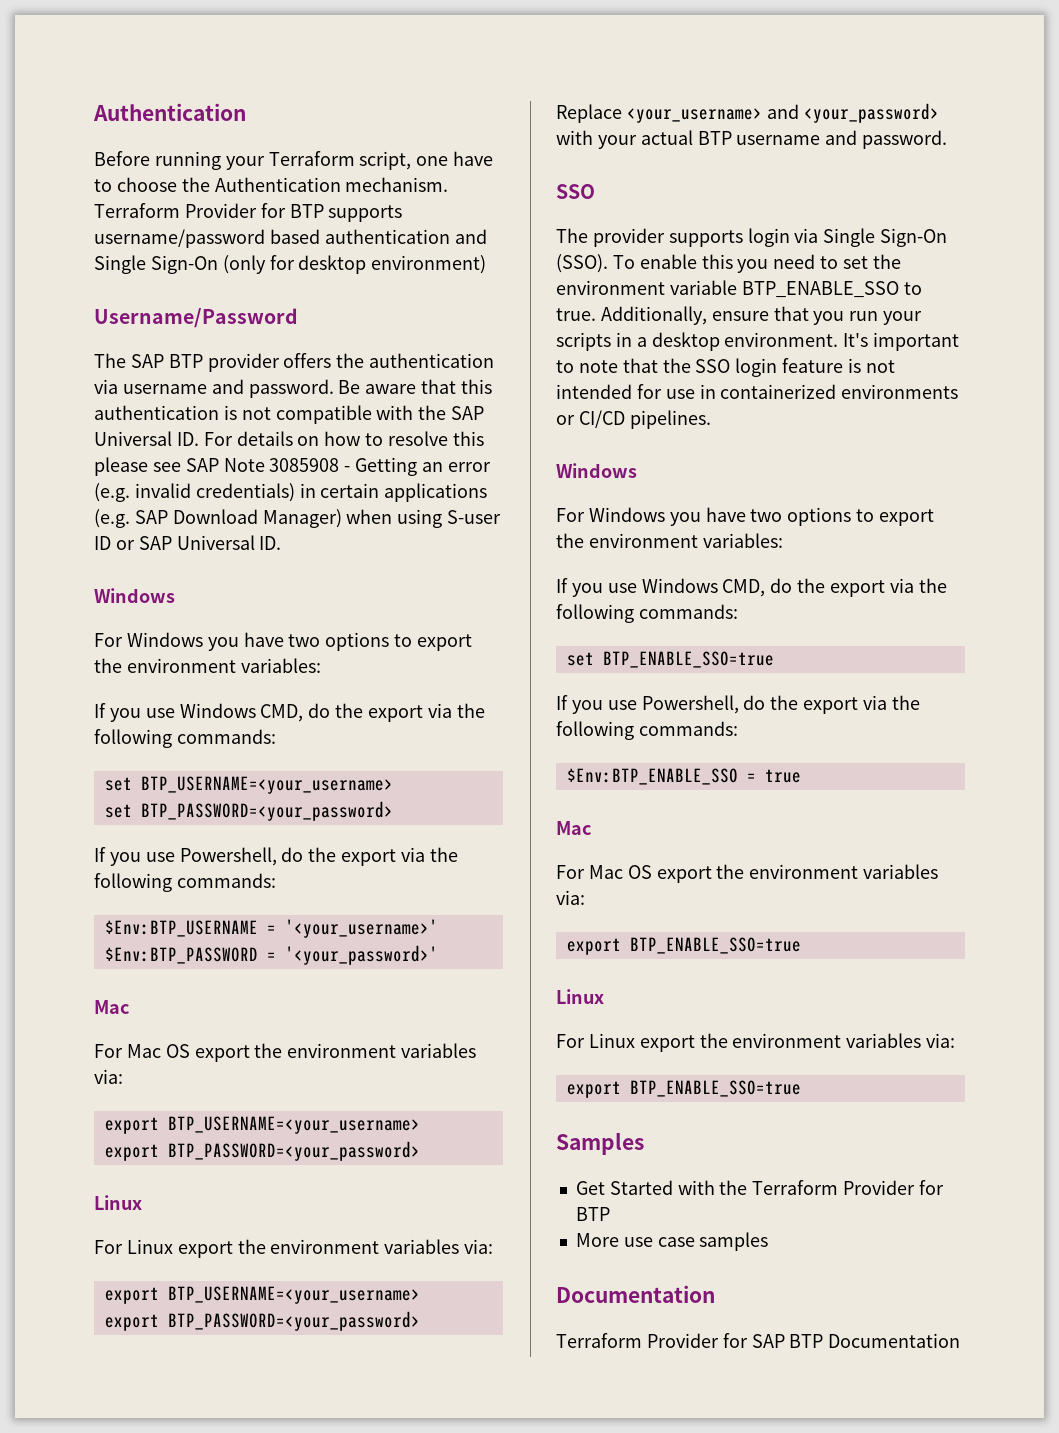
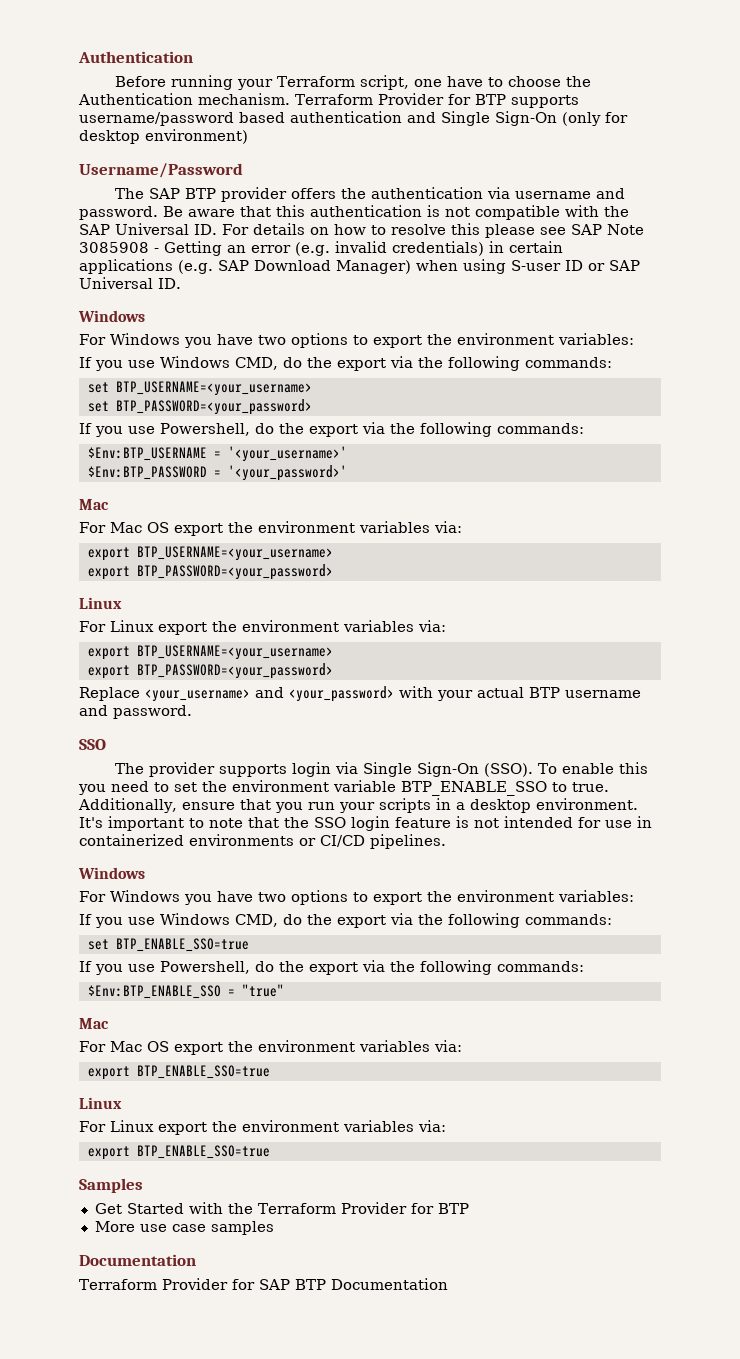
- $Env:BTP_ENABLE_SSO = true
+ $Env:BTP_ENABLE_SSO = "true"

